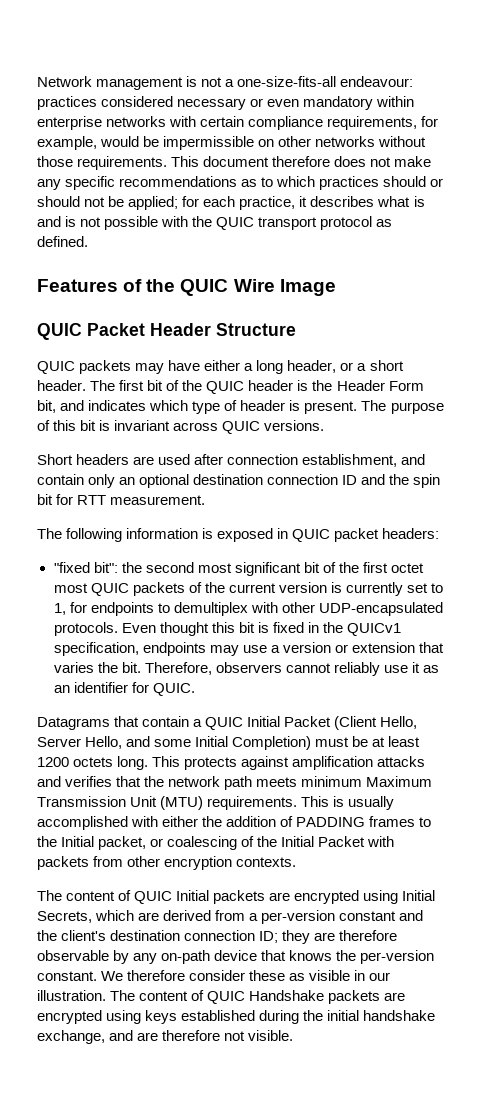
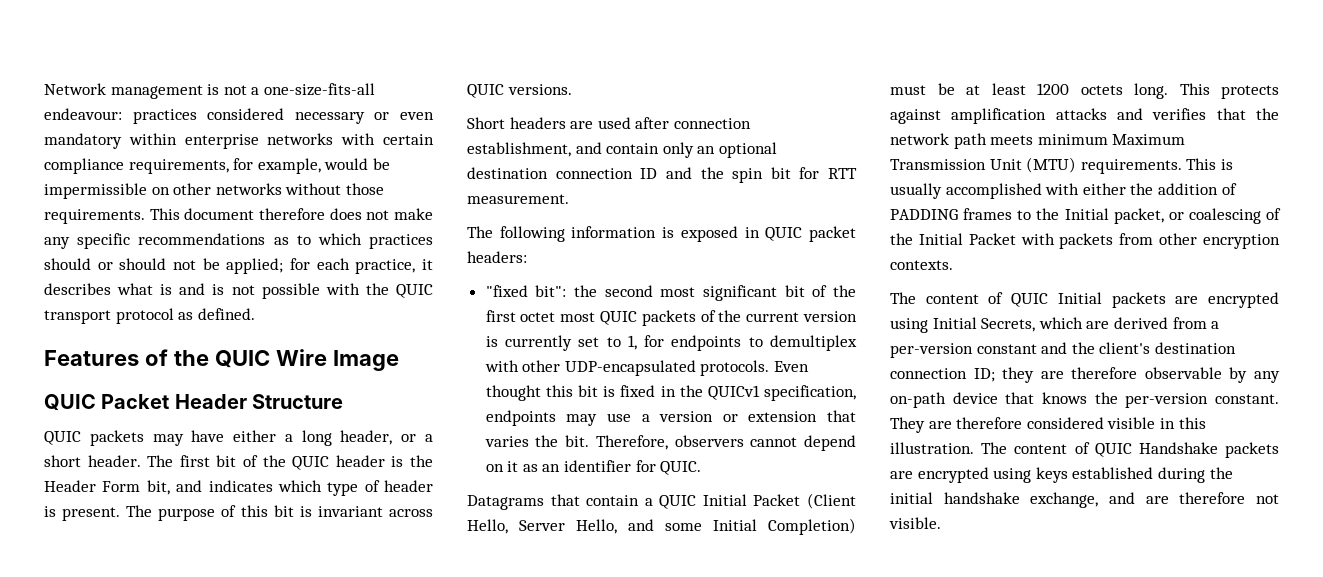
- Therefore, observers cannot reliably use it as an identifier for QUIC.
+ Therefore, observers cannot depend on it as an identifier for QUIC.
- We therefore consider these as visible in our illustration.
+ They are therefore considered visible in this illustration.

